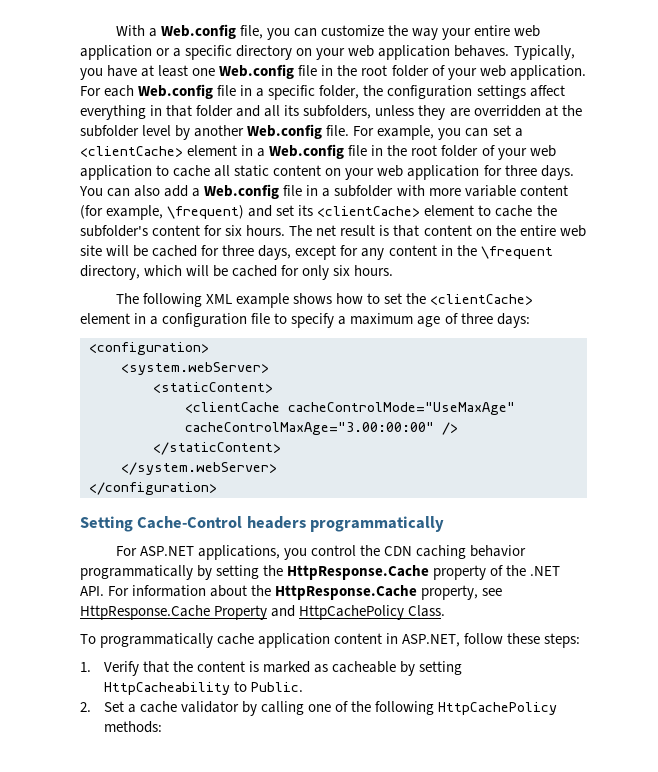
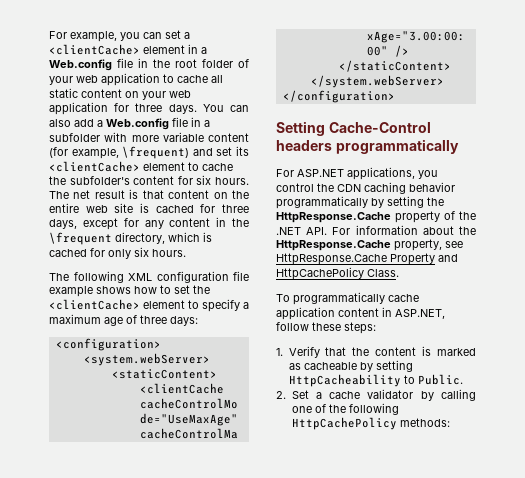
- With a Web.config file, you can customize the way your entire web application or a specific directory on your web application behaves. Typically, you have at least one Web.config file in the root folder of your web application. For each Web.config file in a specific folder, the configuration settings affect everything in that folder and all its subfolders, unless they are overridden at the subfolder level by another Web.config file.
- The net result is that content on the entire web site will be cached for three days, except for any content in the \frequent directory, which will be cached for only six hours.
+ The net result is that content on the entire web site is cached for three days, except for any content in the \frequent directory, which is cached for only six hours.
- The following XML example shows how to set the <clientCache> element in a configuration file to specify a maximum age of three days:
+ The following XML configuration file example shows how to set the <clientCache> element to specify a maximum age of three days:

